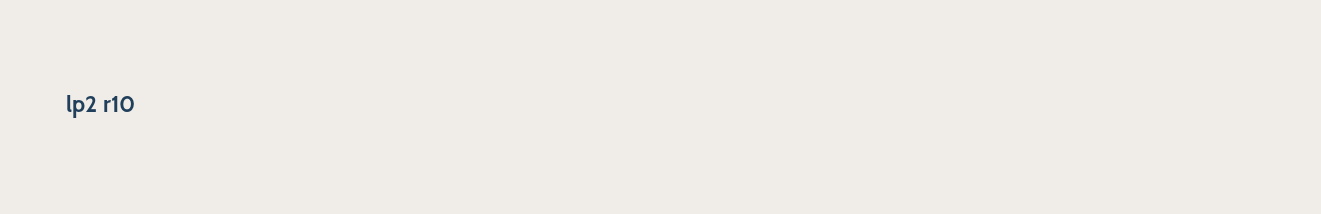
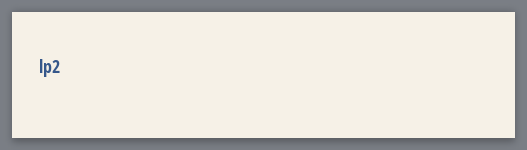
- lp2 r10
+ lp2

